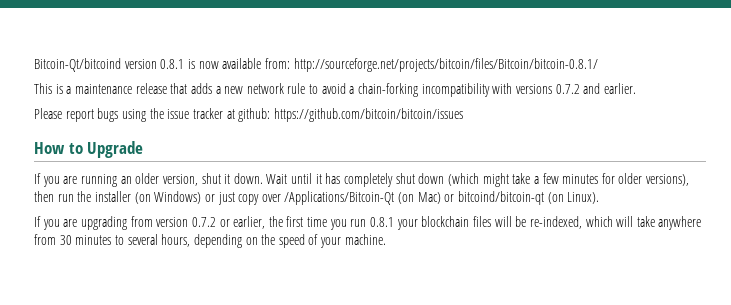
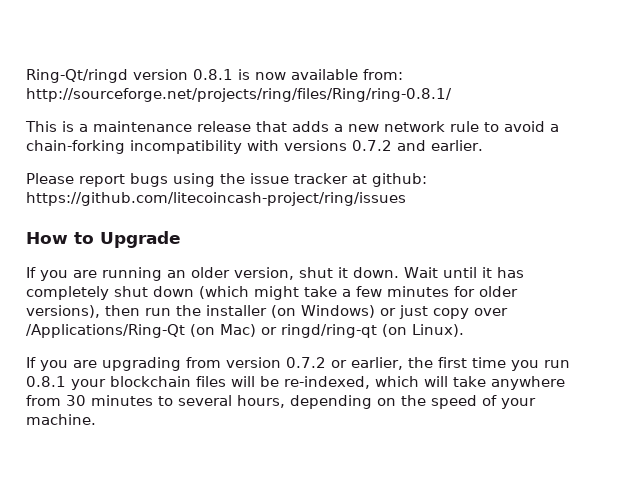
- Bitcoin-Qt/bitcoind version 0.8.1 is now available from: http://sourceforge.net/projects/bitcoin/files/Bitcoin/bitcoin-0.8.1/
+ Ring-Qt/ringd version 0.8.1 is now available from: http://sourceforge.net/projects/ring/files/Ring/ring-0.8.1/
- Please report bugs using the issue tracker at github: https://github.com/bitcoin/bitcoin/issues
+ Please report bugs using the issue tracker at github: https://github.com/litecoincash-project/ring/issues
- Wait until it has completely shut down (which might take a few minutes for older versions), then run the installer (on Windows) or just copy over /Applications/Bitcoin-Qt (on Mac) or bitcoind/bitcoin-qt (on Linux).
+ Wait until it has completely shut down (which might take a few minutes for older versions), then run the installer (on Windows) or just copy over /Applications/Ring-Qt (on Mac) or ringd/ring-qt (on Linux).

